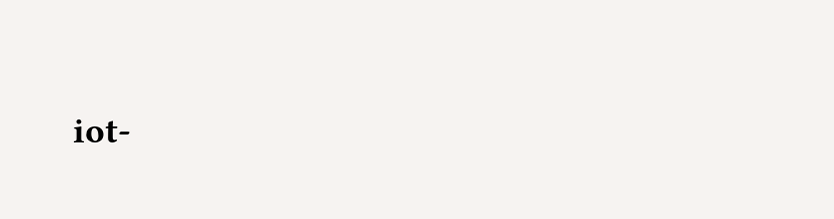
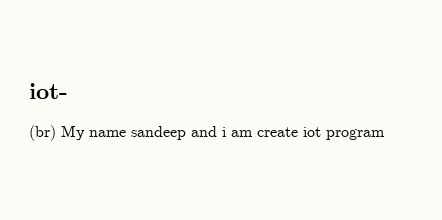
+ (br) My name sandeep and i am create iot program

